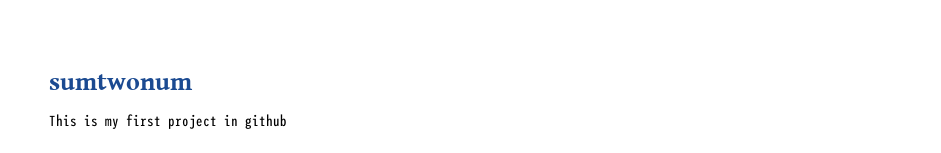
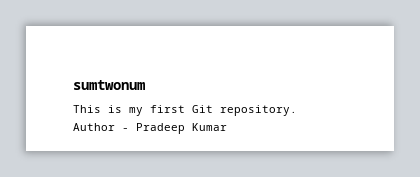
- This is my first project in github
+ This is my first Git repository.
+ Author - Pradeep Kumar

